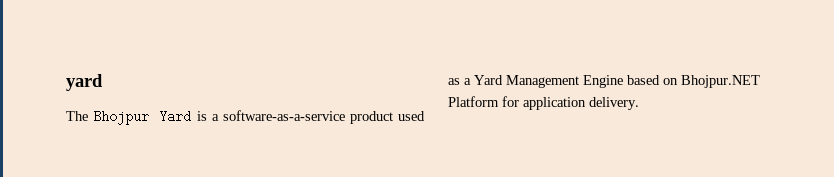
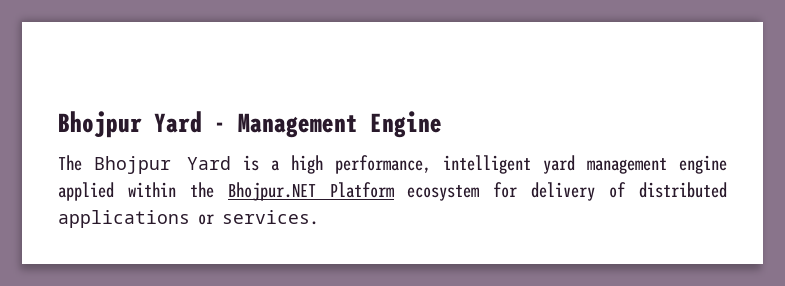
- yard
+ Bhojpur Yard - Management Engine
- The Bhojpur Yard is a software-as-a-service product used as a Yard Management Engine based on Bhojpur.NET Platform for application delivery.
+ The Bhojpur Yard is a high performance, intelligent yard management engine applied within the Bhojpur.NET Platform ecosystem for delivery of distributed applications or services.

